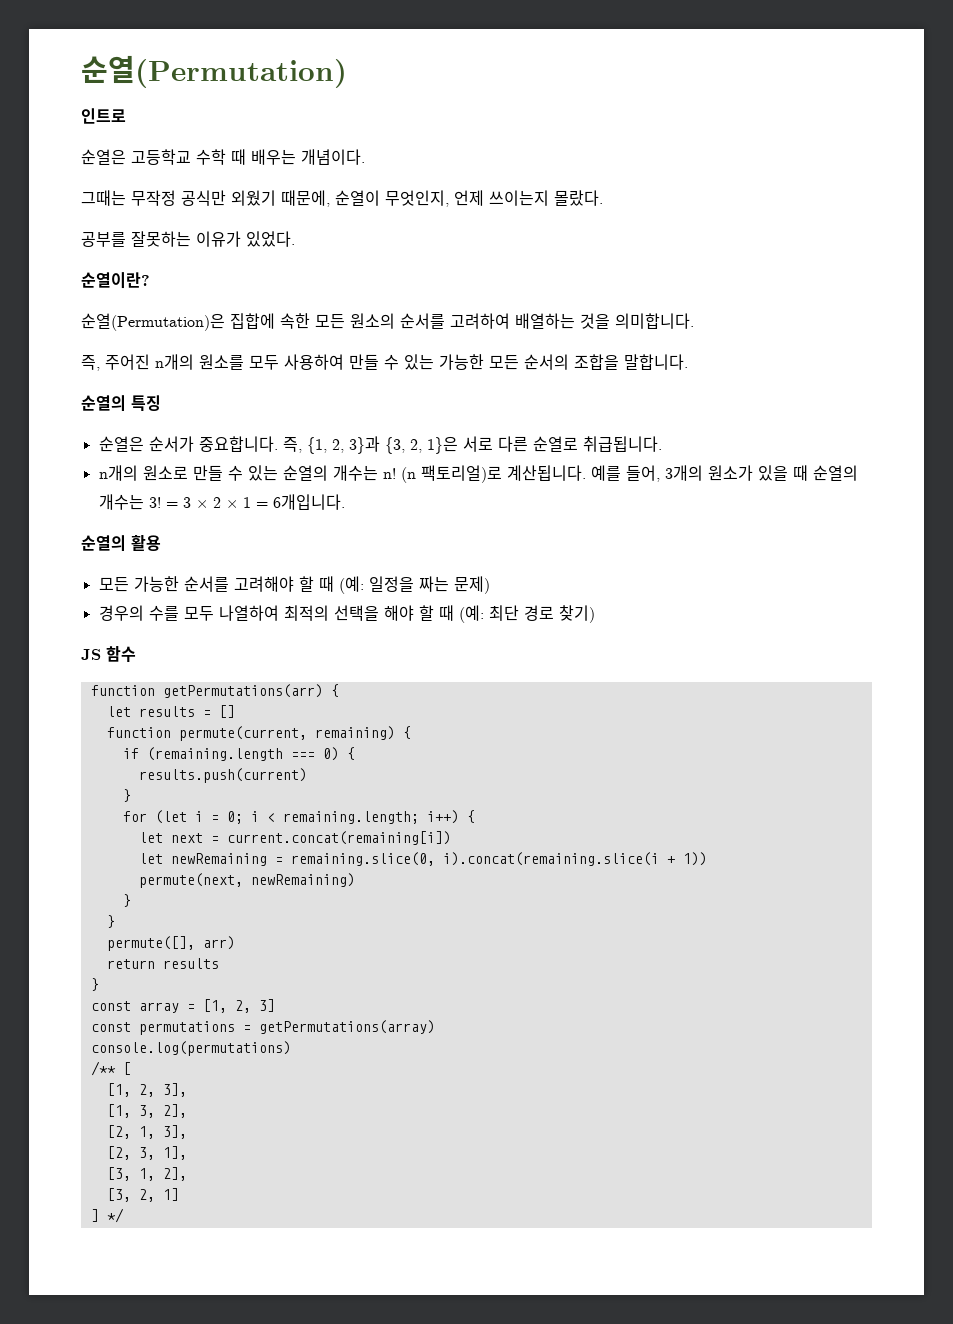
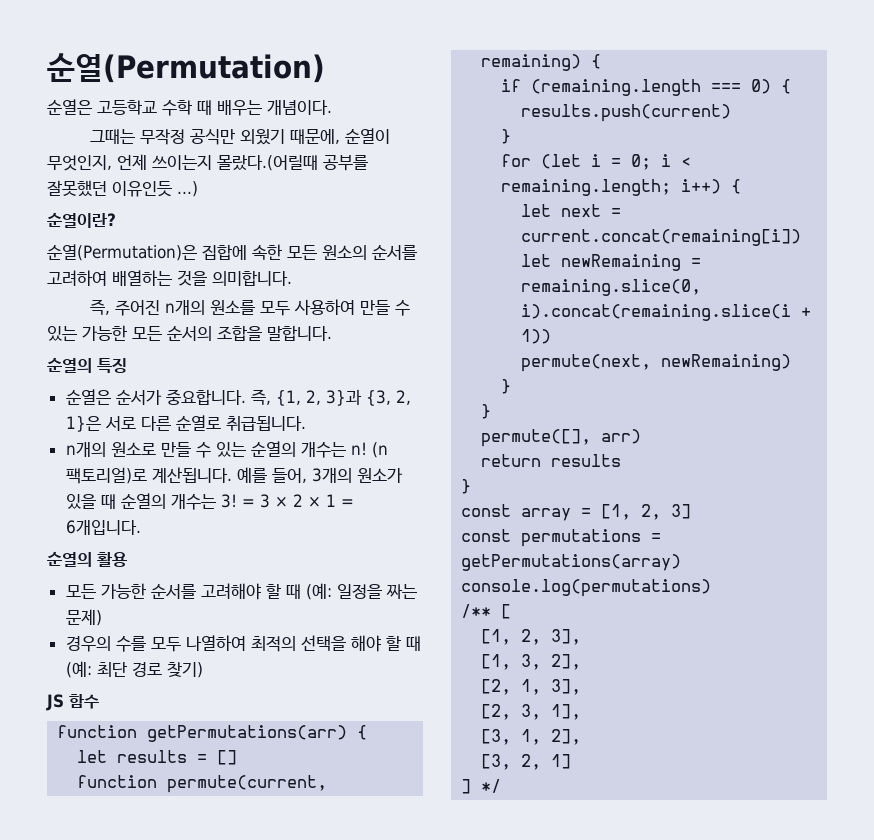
- 인트로
- 그때는 무작정 공식만 외웠기 때문에, 순열이 무엇인지, 언제 쓰이는지 몰랐다.
- 공부를 잘못하는 이유가 있었다.
+ 그때는 무작정 공식만 외웠기 때문에, 순열이 무엇인지, 언제 쓰이는지 몰랐다.(어릴때 공부를 잘못했던 이유인듯 ...)

